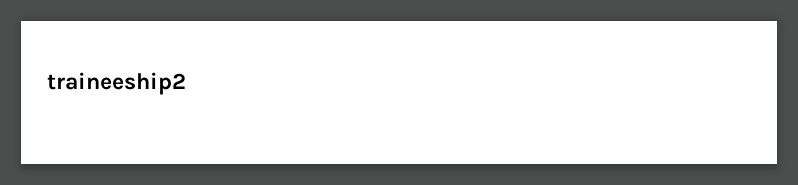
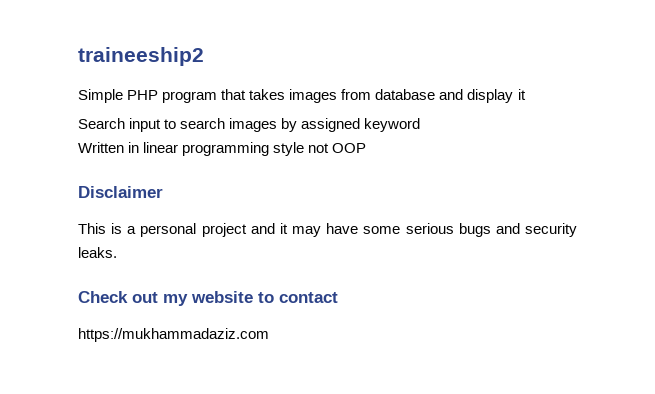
+ Simple PHP program that takes images from database and display it
+ Search input to search images by assigned keyword
+ Written in linear programming style not OOP
+ Disclaimer
+ This is a personal project and it may have some serious bugs and security leaks.
+ Check out my website to contact
+ https://mukhammadaziz.com

